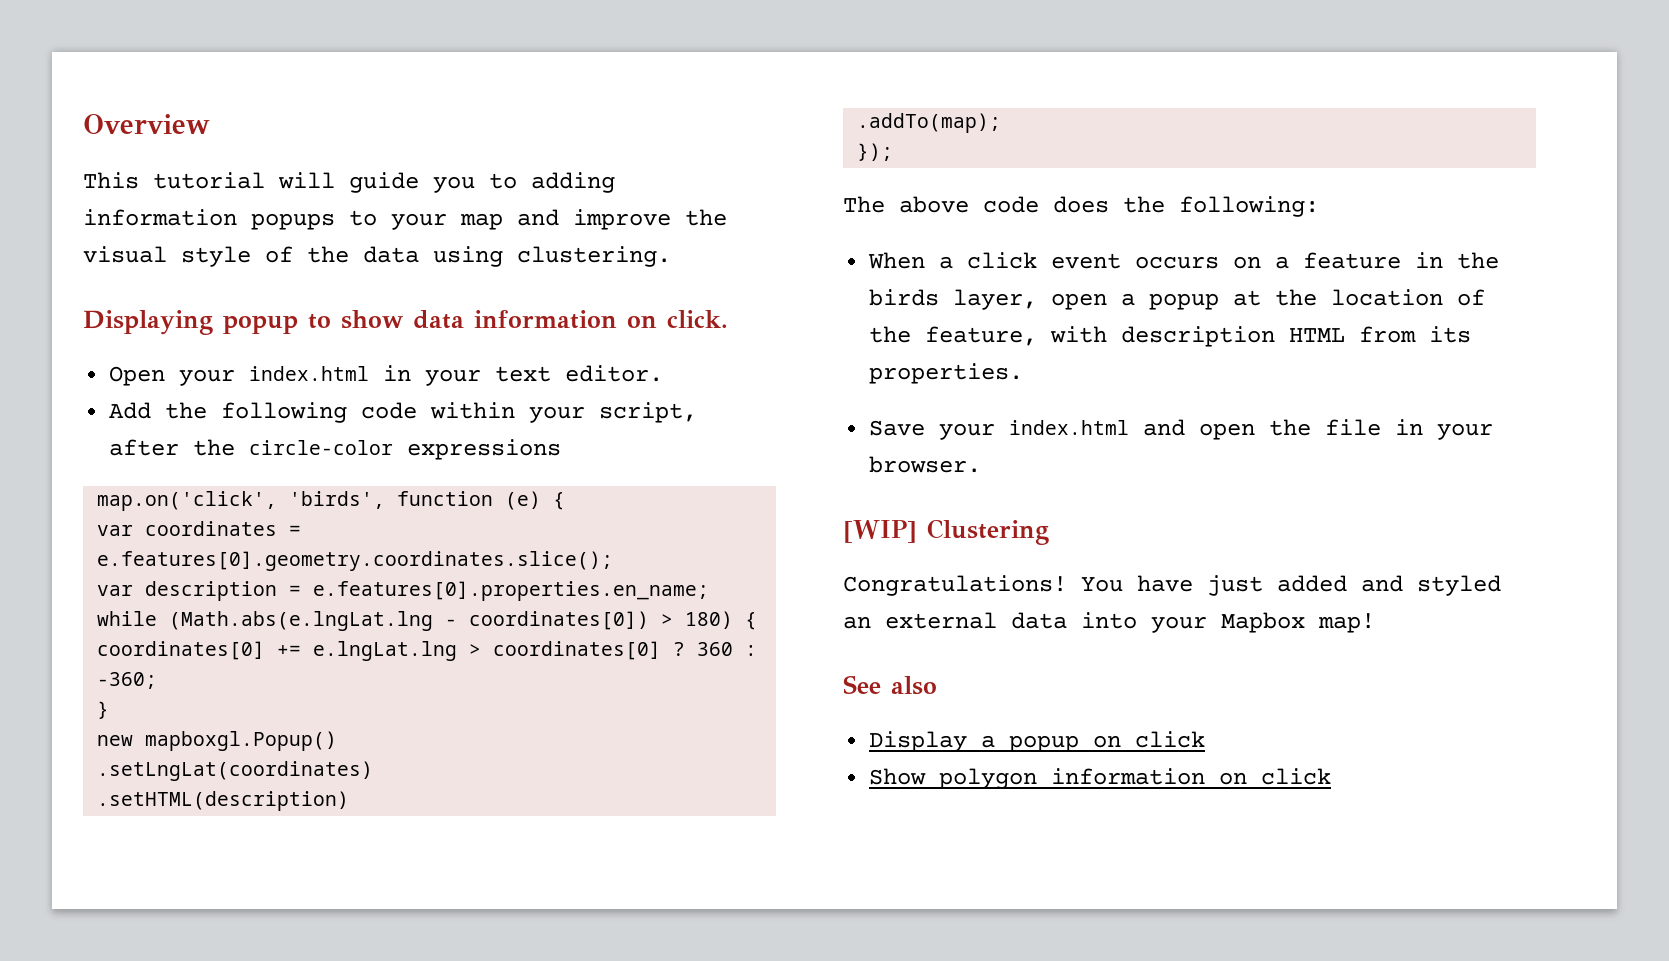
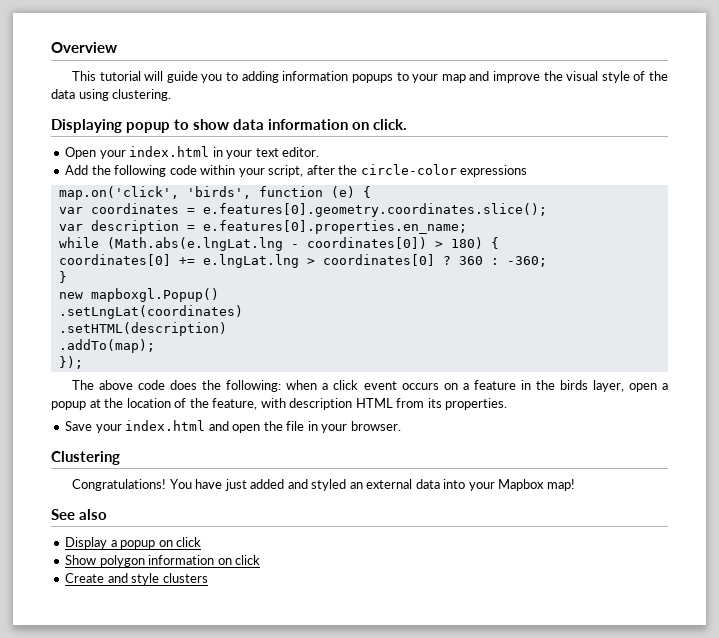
- The above code does the following:
- When a click event occurs on a feature in the birds layer, open a popup at the location of the feature, with description HTML from its properties.
+ The above code does the following: when a click event occurs on a feature in the birds layer, open a popup at the location of the feature, with description HTML from its properties.
- [WIP] Clustering
+ Clustering
+ Create and style clusters

